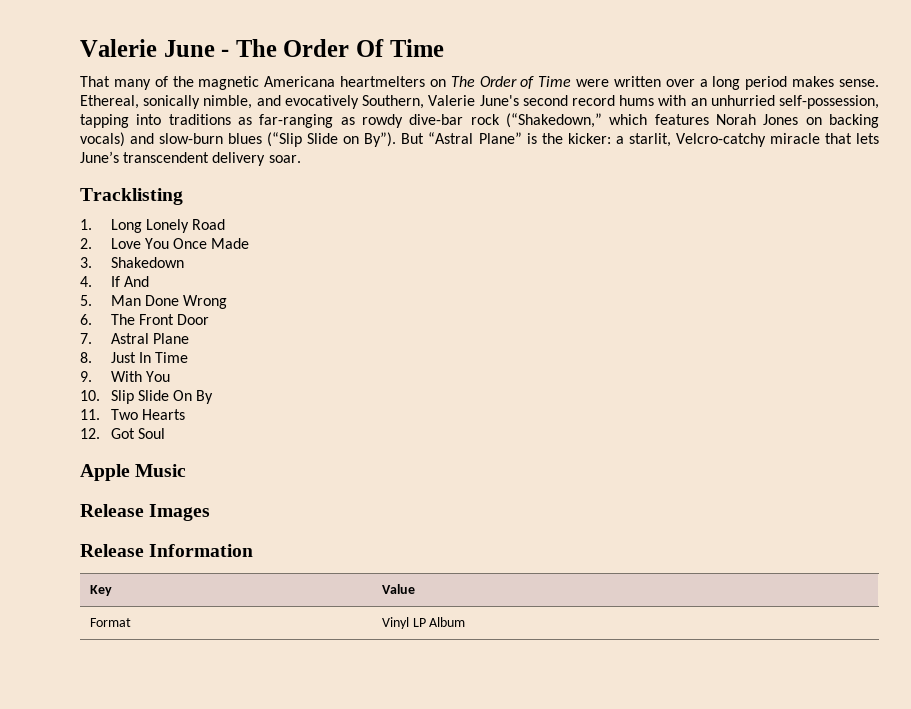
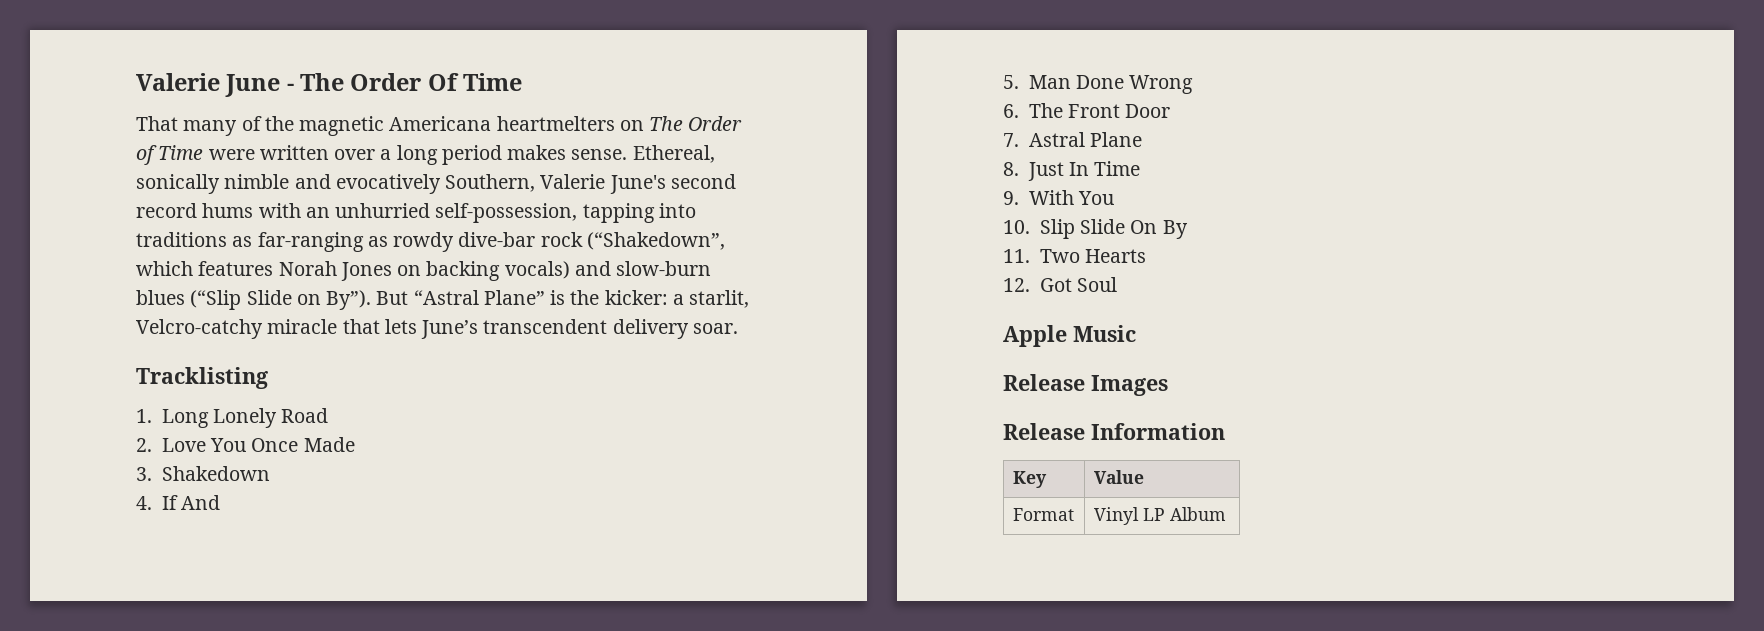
- Ethereal, sonically nimble, and evocatively Southern, Valerie June's second record hums with an unhurried self-possession, tapping into traditions as far-ranging as rowdy dive-bar rock (“Shakedown,” which features Norah Jones on backing vocals) and slow-burn blues (“Slip Slide on By”).
+ Ethereal, sonically nimble and evocatively Southern, Valerie June's second record hums with an unhurried self-possession, tapping into traditions as far-ranging as rowdy dive-bar rock (“Shakedown”, which features Norah Jones on backing vocals) and slow-burn blues (“Slip Slide on By”).

